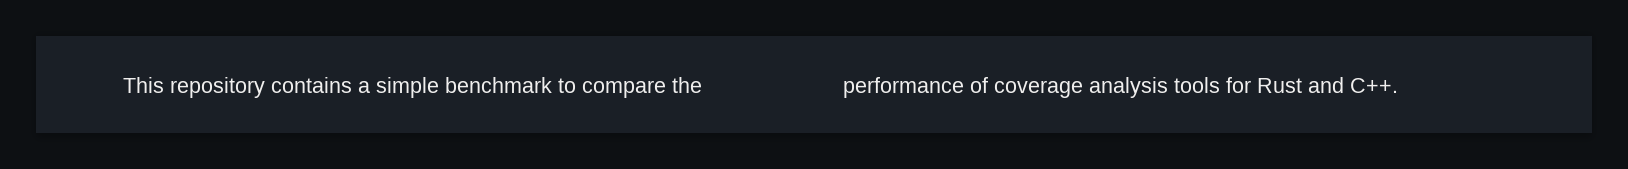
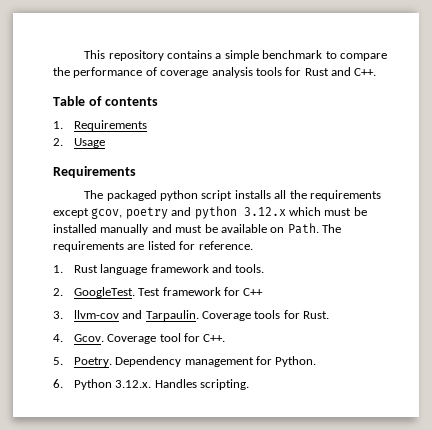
+ Table of contents
+ 1. Requirements
+ 2. Usage
+ Requirements
+ The packaged python script installs all the requirements except gcov, poetry and python 3.12.x which must be installed manually and must be available on Path. The requirements are listed for reference.
+ 1. Rust language framework and tools.
+ 2. GoogleTest. Test framework for C++
+ 3. llvm-cov and Tarpaulin. Coverage tools for Rust.
+ 4. Gcov. Coverage tool for C++.
+ 5. Poetry. Dependency management for Python.
+ 6. Python 3.12.x. Handles scripting.

